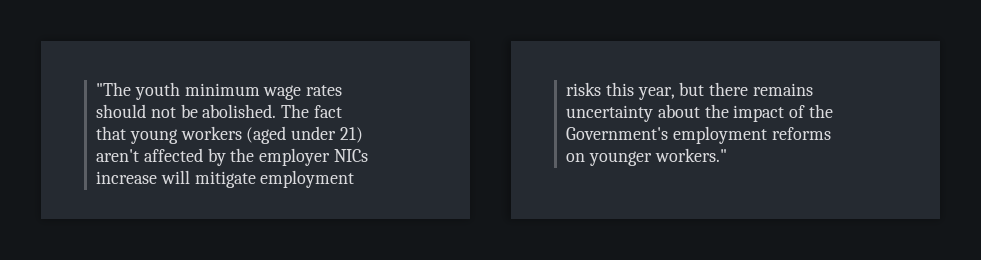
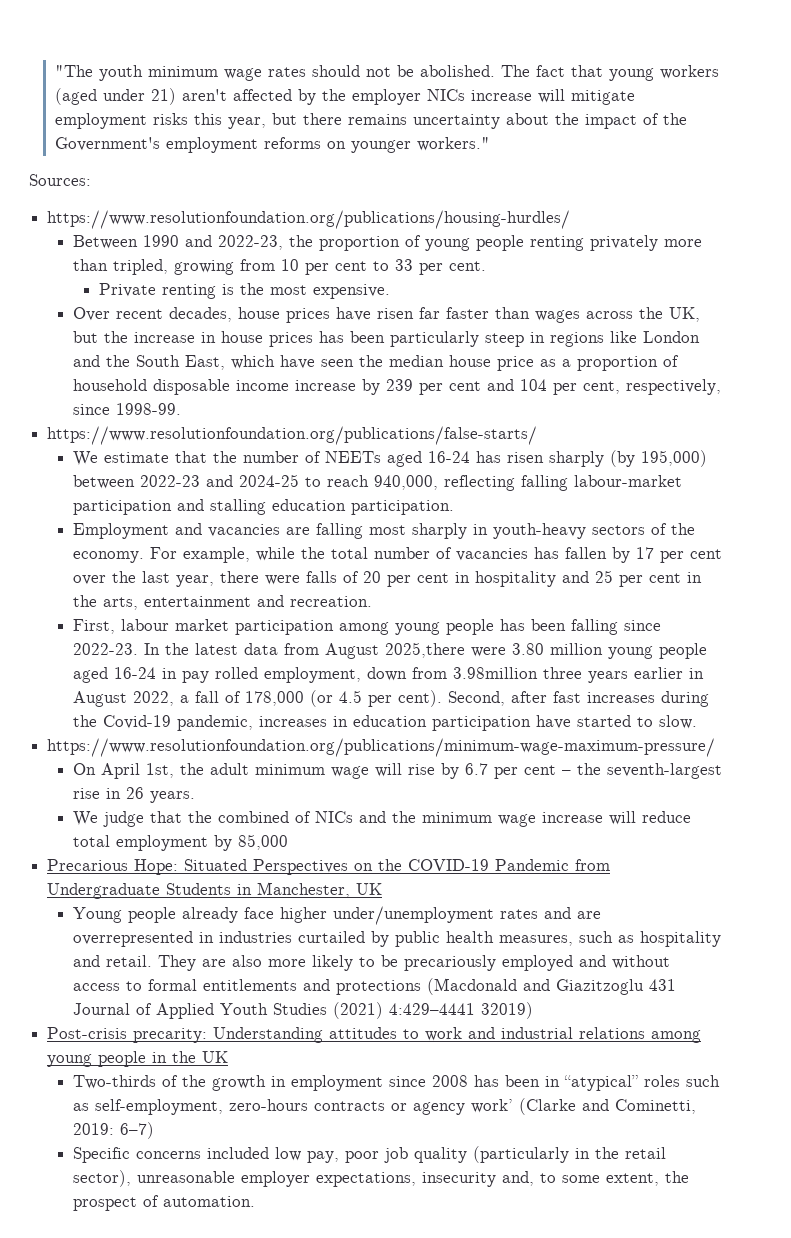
+ Sources:
+ https://www.resolutionfoundation.org/publications/housing-hurdles/
+ Between 1990 and 2022-23, the proportion of young people renting privately more than tripled, growing from 10 per cent to 33 per cent.
+ Private renting is the most expensive.
+ Over recent decades, house prices have risen far faster than wages across the UK, but the increase in house prices has been particularly steep in regions like London and the South East, which have seen the median house price as a proportion of household disposable income increase by 239 per cent and 104 per cent, respectively, since 1998-99.
+ https://www.resolutionfoundation.org/publications/false-starts/
+ We estimate that the number of NEETs aged 16-24 has risen sharply (by 195,000) between 2022-23 and 2024-25 to reach 940,000, reflecting falling labour-market participation and stalling education participation.
+ Employment and vacancies are falling most sharply in youth-heavy sectors of the economy. For example, while the total number of vacancies has fallen by 17 per cent over the last year, there were falls of 20 per cent in hospitality and 25 per cent in the arts, entertainment and recreation.
+ First, labour market participation among young people has been falling since 2022-23. In the latest data from August 2025,there were 3.80 million young people aged 16-24 in pay rolled employment, down from 3.98million three years earlier in August 2022, a fall of 178,000 (or 4.5 per cent). Second, after fast increases during the Covid-19 pandemic, increases in education participation have started to slow.
+ https://www.resolutionfoundation.org/publications/minimum-wage-maximum-pressure/
+ On April 1st, the adult minimum wage will rise by 6.7 per cent – the seventh-largest rise in 26 years.
+ We judge that the combined of NICs and the minimum wage increase will reduce total employment by 85,000
+ Precarious Hope: Situated Perspectives on the COVID-19 Pandemic from Undergraduate Students in Manchester, UK
+ Young people already face higher under/unemployment rates and are overrepresented in industries curtailed by public health measures, such as hospitality and retail. They are also more likely to be precariously employed and without access to formal entitlements and protections (Macdonald and Giazitzoglu 431 Journal of Applied Youth Studies (2021) 4:429–4441 32019)
+ Post-crisis precarity: Understanding attitudes to work and industrial relations among young people in the UK
+ Two-thirds of the growth in employment since 2008 has been in “atypical” roles such as self-employment, zero-hours contracts or agency work’ (Clarke and Cominetti, 2019: 6–7)
+ Specific concerns included low pay, poor job quality (particularly in the retail sector), unreasonable employer expectations, insecurity and, to some extent, the prospect of automation.

